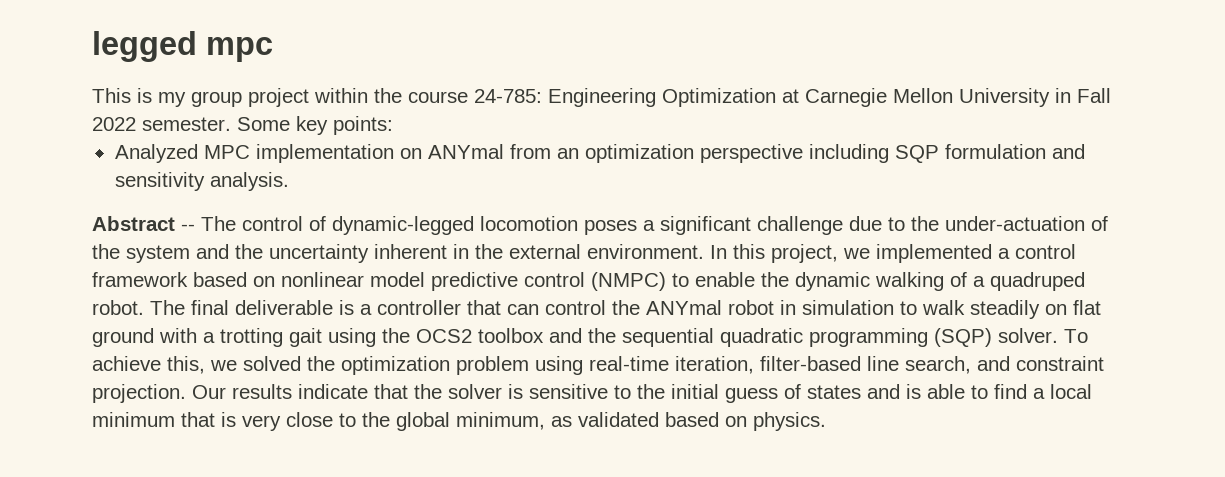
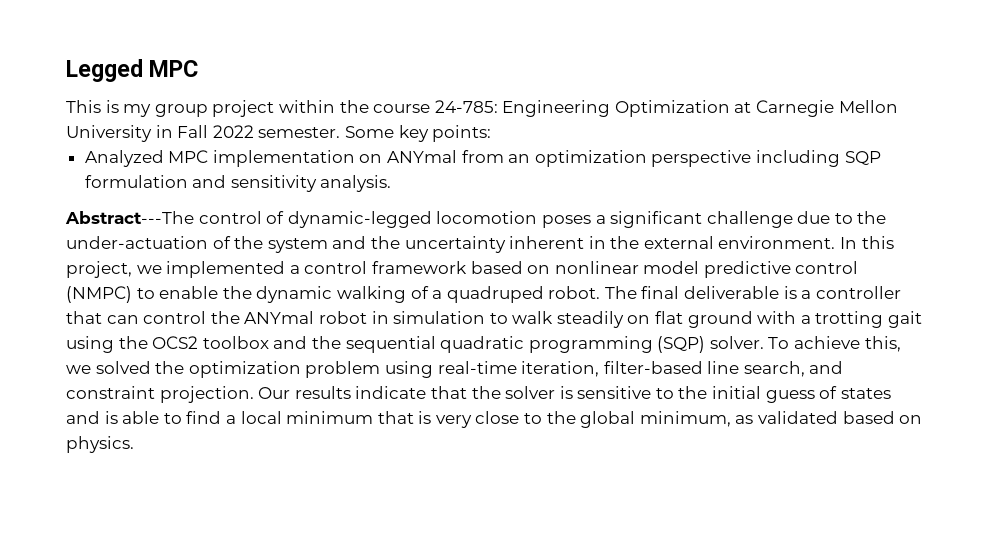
- legged mpc
+ Legged MPC
- Abstract -- The control of dynamic-legged locomotion poses a significant challenge due to the under-actuation of the system and the uncertainty inherent in the external environment.
+ Abstract---The control of dynamic-legged locomotion poses a significant challenge due to the under-actuation of the system and the uncertainty inherent in the external environment.

